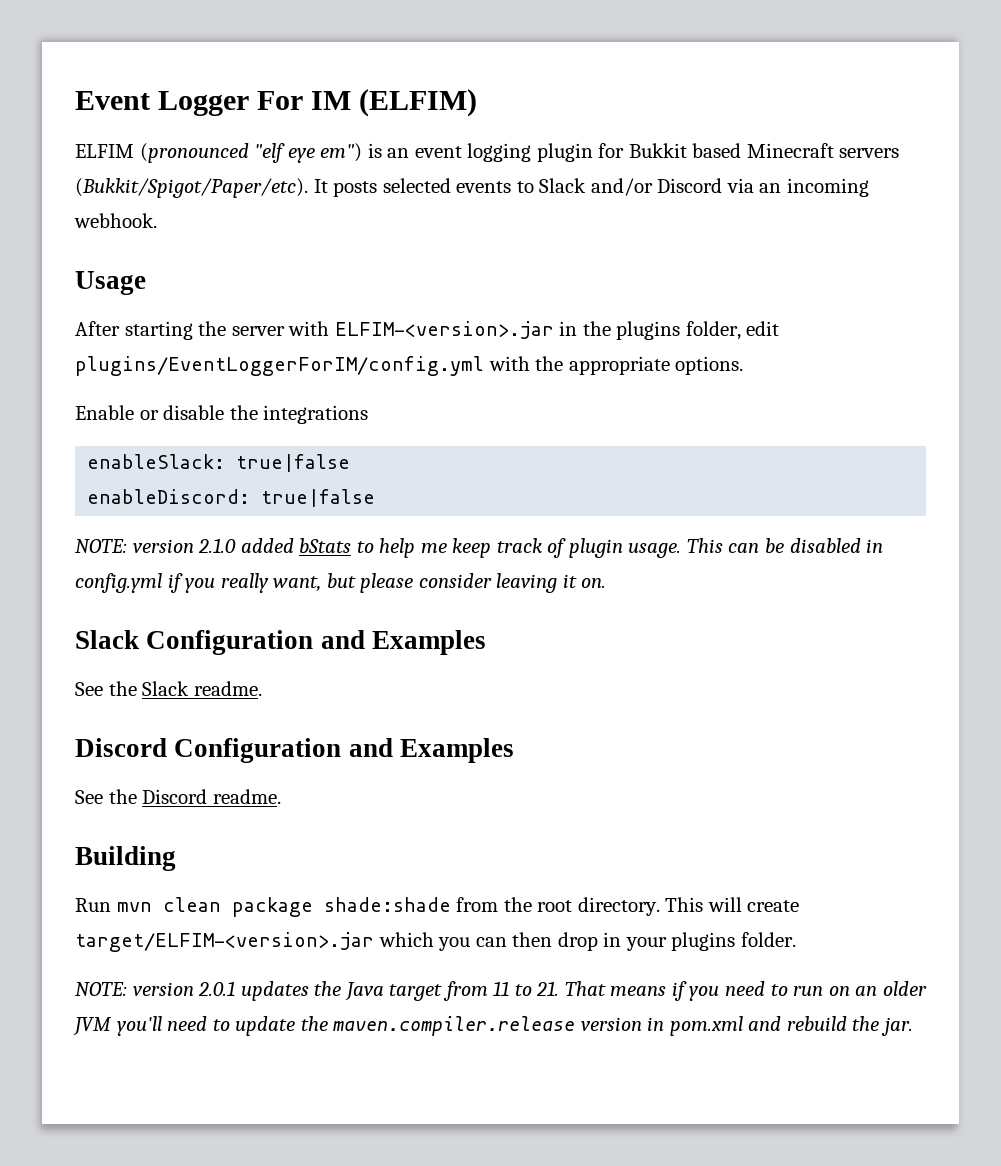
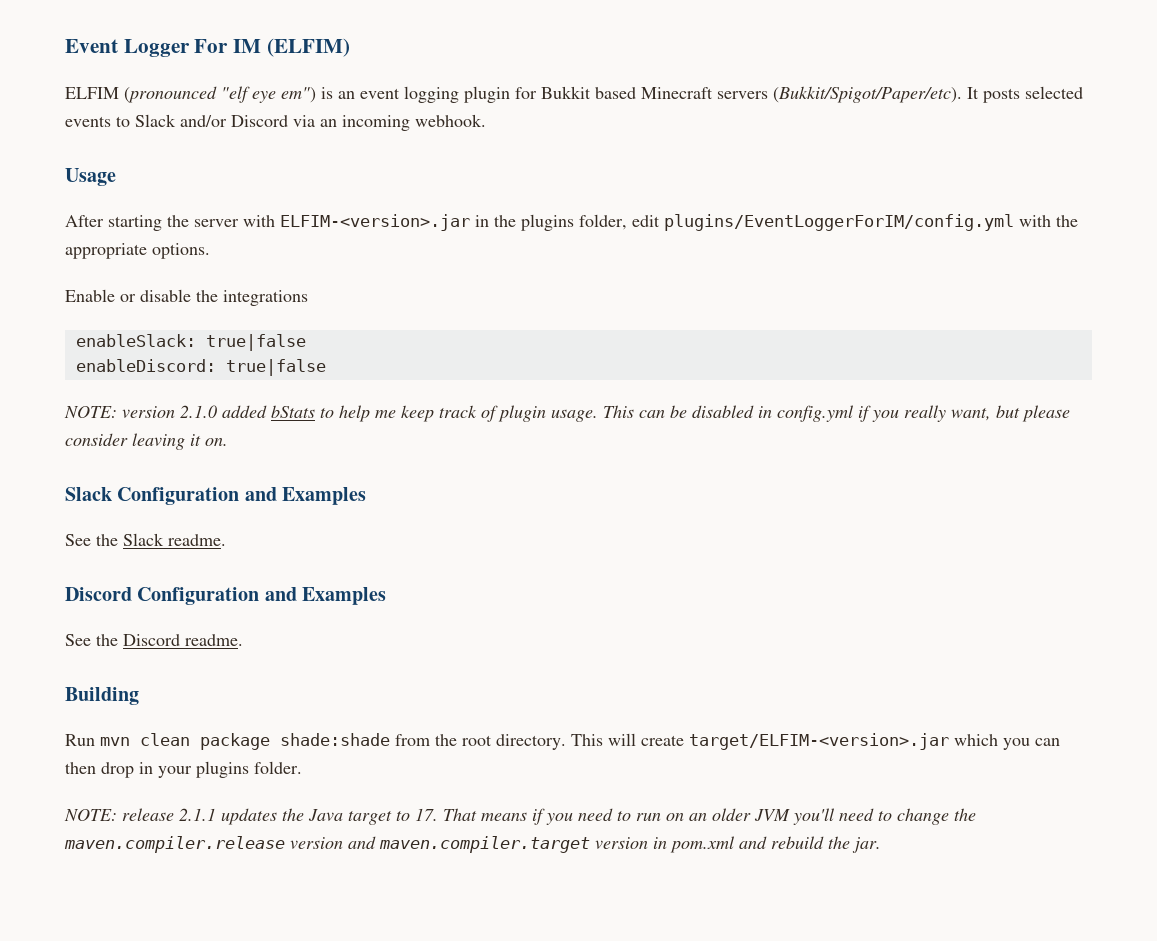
- NOTE: version 2.0.1 updates the Java target from 11 to 21. That means if you need to run on an older JVM you'll need to update the maven.compiler.release version in pom.xml and rebuild the jar.
+ NOTE: release 2.1.1 updates the Java target to 17. That means if you need to run on an older JVM you'll need to change the maven.compiler.release version and maven.compiler.target version in pom.xml and rebuild the jar.

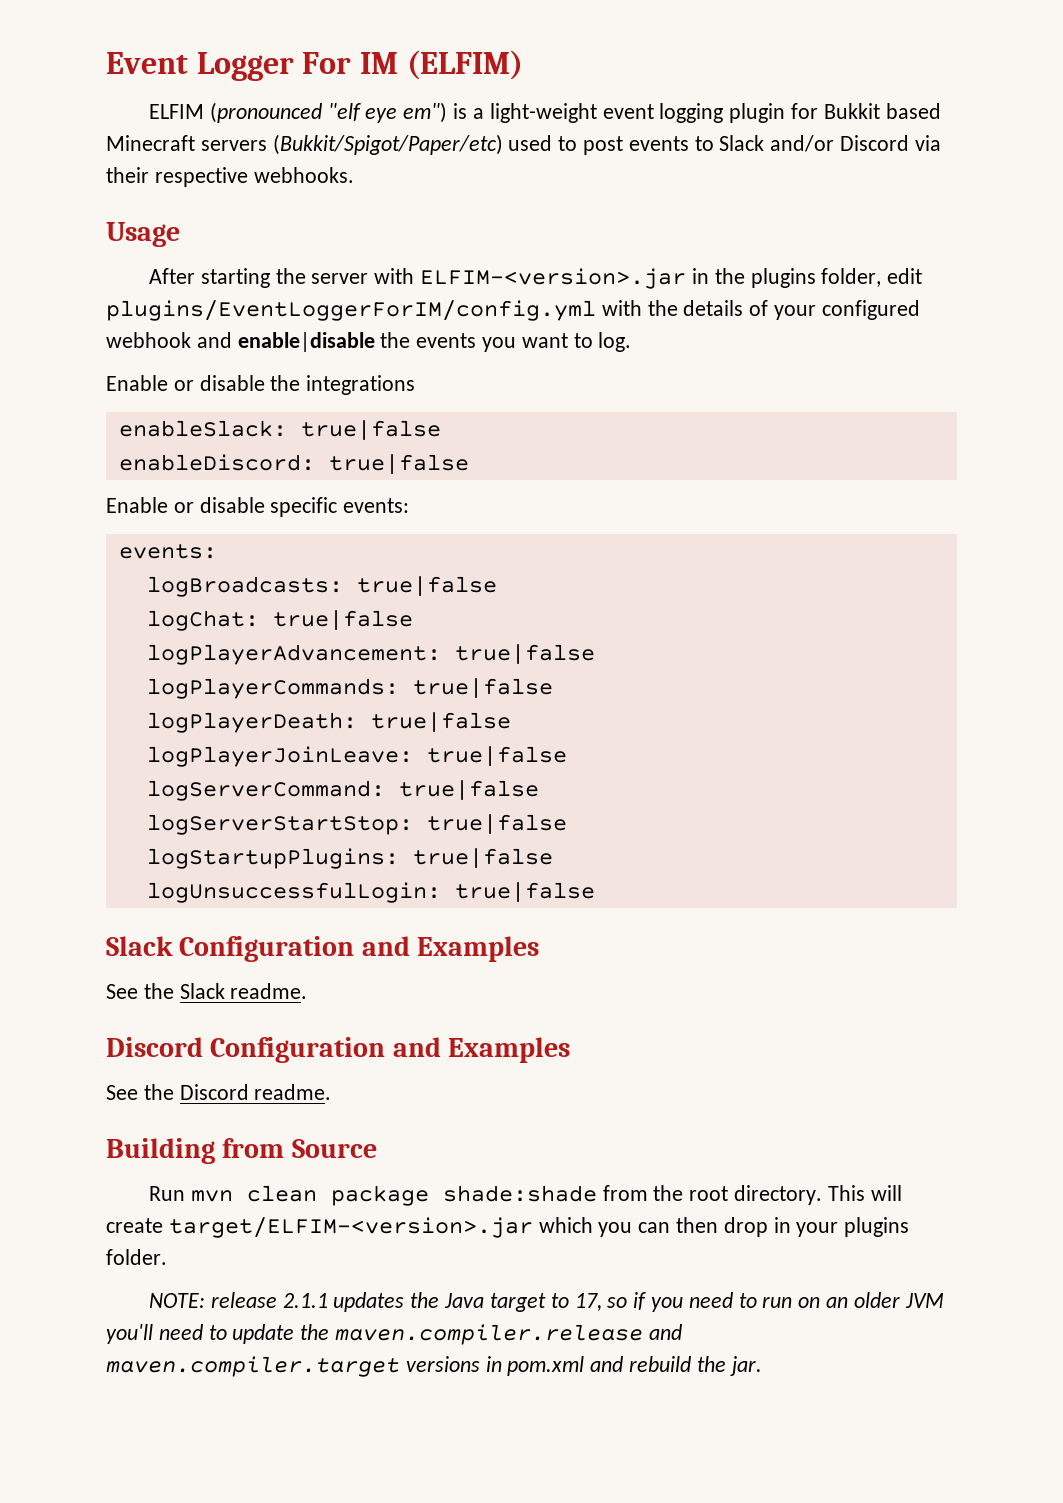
- ELFIM (pronounced "elf eye em") is an event logging plugin for Bukkit based Minecraft servers (Bukkit/Spigot/Paper/etc). It posts selected events to Slack and/or Discord via an incoming webhook.
+ ELFIM (pronounced "elf eye em") is a light-weight event logging plugin for Bukkit based Minecraft servers (Bukkit/Spigot/Paper/etc) used to post events to Slack and/or Discord via their respective webhooks.
- After starting the server with ELFIM-<version>.jar in the plugins folder, edit plugins/EventLoggerForIM/config.yml with the appropriate options.
+ After starting the server with ELFIM-<version>.jar in the plugins folder, edit plugins/EventLoggerForIM/config.yml with the details of your configured webhook and enable|disable the events you want to log.
- NOTE: version 2.1.0 added bStats to help me keep track of plugin usage. This can be disabled in config.yml if you really want, but please consider leaving it on.
+ Enable or disable specific events:
+ events:
+ logBroadcasts: true|false
+ logChat: true|false
+ logPlayerAdvancement: true|false
+ logPlayerCommands: true|false
+ logPlayerDeath: true|false
+ logPlayerJoinLeave: true|false
+ logServerCommand: true|false
+ logServerStartStop: true|false
+ logStartupPlugins: true|false
+ logUnsuccessfulLogin: true|false
- Building
+ Building from Source
- NOTE: release 2.1.1 updates the Java target to 17. That means if you need to run on an older JVM you'll need to change the maven.compiler.release version and maven.compiler.target version in pom.xml and rebuild the jar.
+ NOTE: release 2.1.1 updates the Java target to 17, so if you need to run on an older JVM you'll need to update the maven.compiler.release and maven.compiler.target versions in pom.xml and rebuild the jar.

